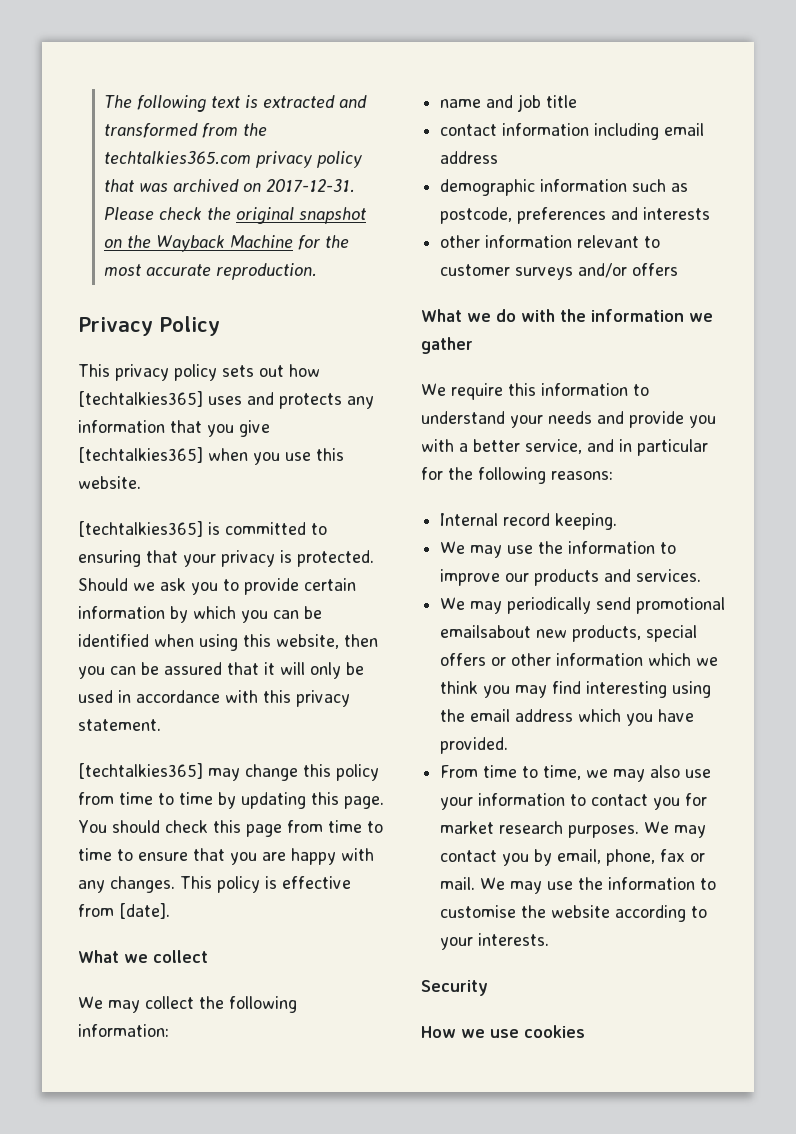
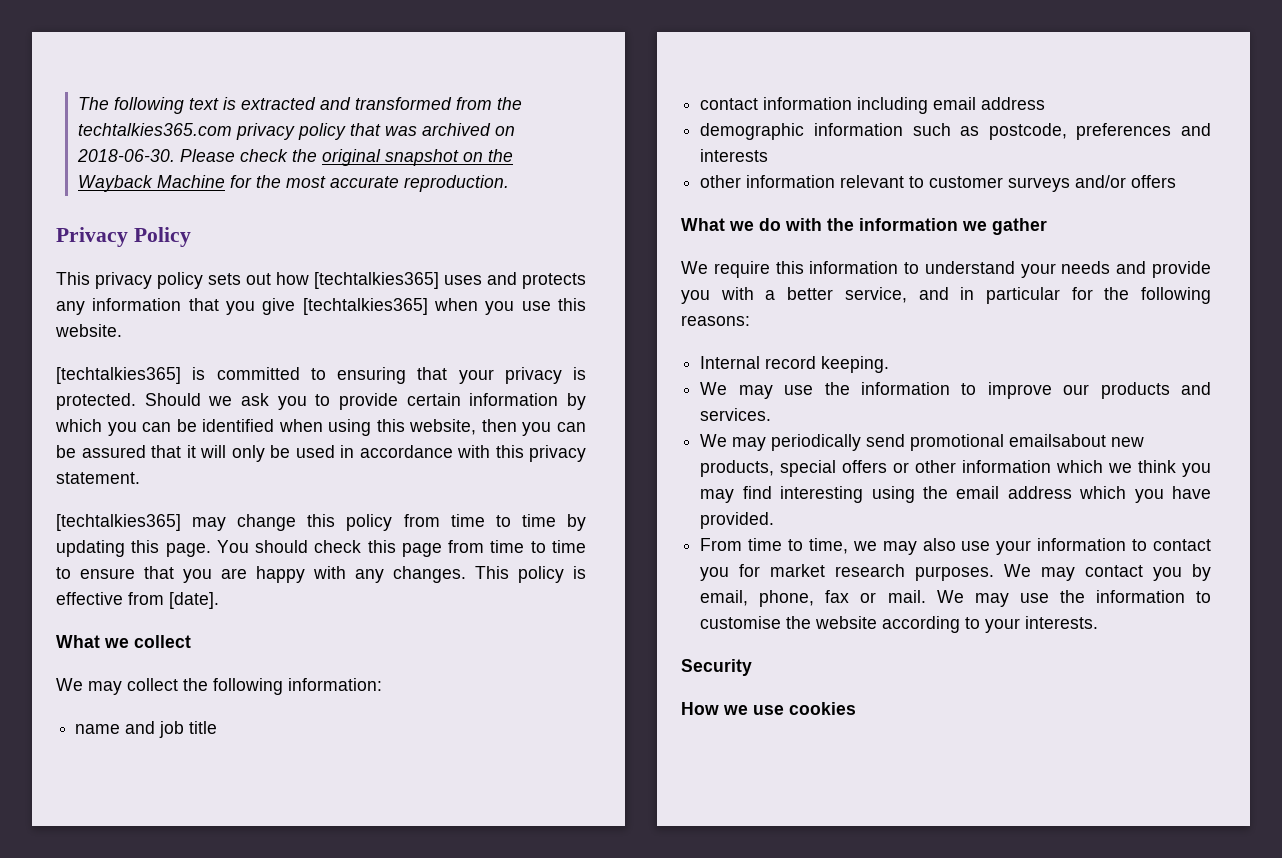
- The following text is extracted and transformed from the techtalkies365.com privacy policy that was archived on 2017-12-31.
+ The following text is extracted and transformed from the techtalkies365.com privacy policy that was archived on 2018-06-30.

